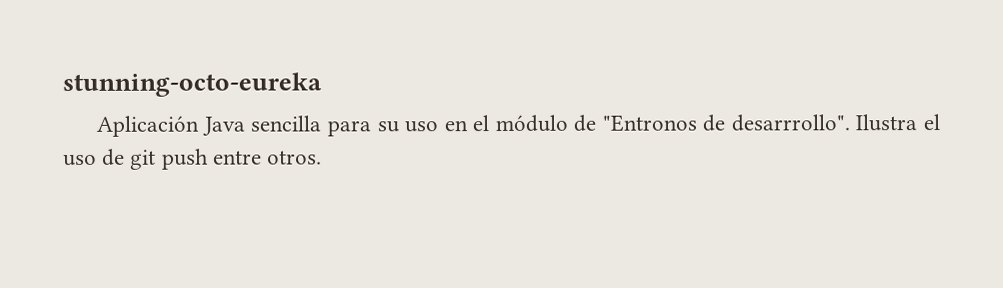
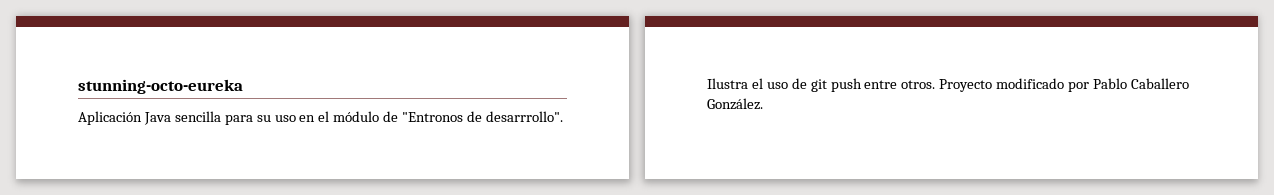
+ Proyecto modificado por Pablo Caballero González.

